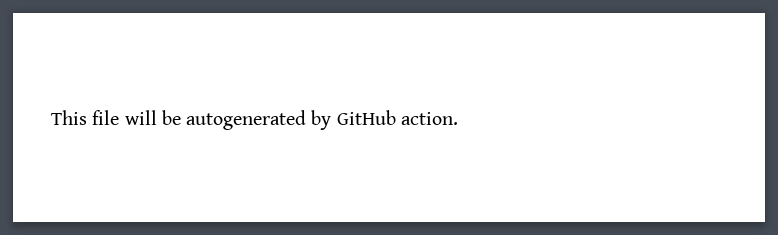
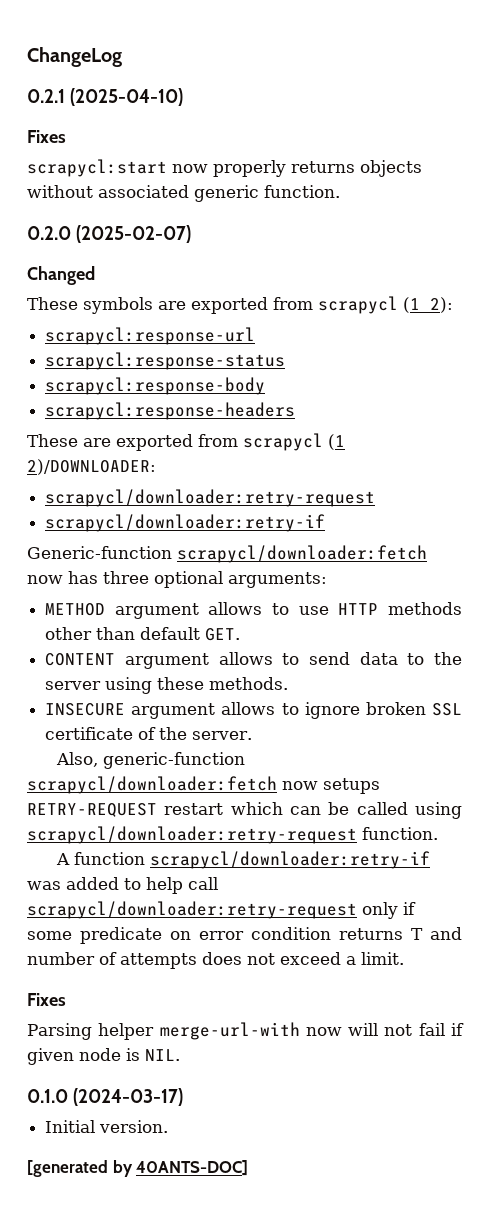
- This file will be autogenerated by GitHub action.
+ ChangeLog
+ 0.2.1 (2025-04-10)
+ Fixes
+ scrapycl:start now properly returns objects without associated generic function.
+ 0.2.0 (2025-02-07)
+ Changed
+ These symbols are exported from scrapycl (1 2):
+ scrapycl:response-url
+ scrapycl:response-status
+ scrapycl:response-body
+ scrapycl:response-headers
+ These are exported from scrapycl (1 2)/DOWNLOADER:
+ scrapycl/downloader:retry-request
+ scrapycl/downloader:retry-if
+ Generic-function scrapycl/downloader:fetch now has three optional arguments:
+ METHOD argument allows to use HTTP methods other than default GET.
+ CONTENT argument allows to send data to the server using these methods.
+ INSECURE argument allows to ignore broken SSL certificate of the server.
+ Also, generic-function scrapycl/downloader:fetch now setups RETRY-REQUEST restart which can be called using scrapycl/downloader:retry-request function.
+ A function scrapycl/downloader:retry-if was added to help call scrapycl/downloader:retry-request only if some predicate on error condition returns T and number of attempts does not exceed a limit.
+ Fixes
+ Parsing helper merge-url-with now will not fail if given node is NIL.
+ 0.1.0 (2024-03-17)
+ Initial version.
+ [generated by 40ANTS-DOC]

